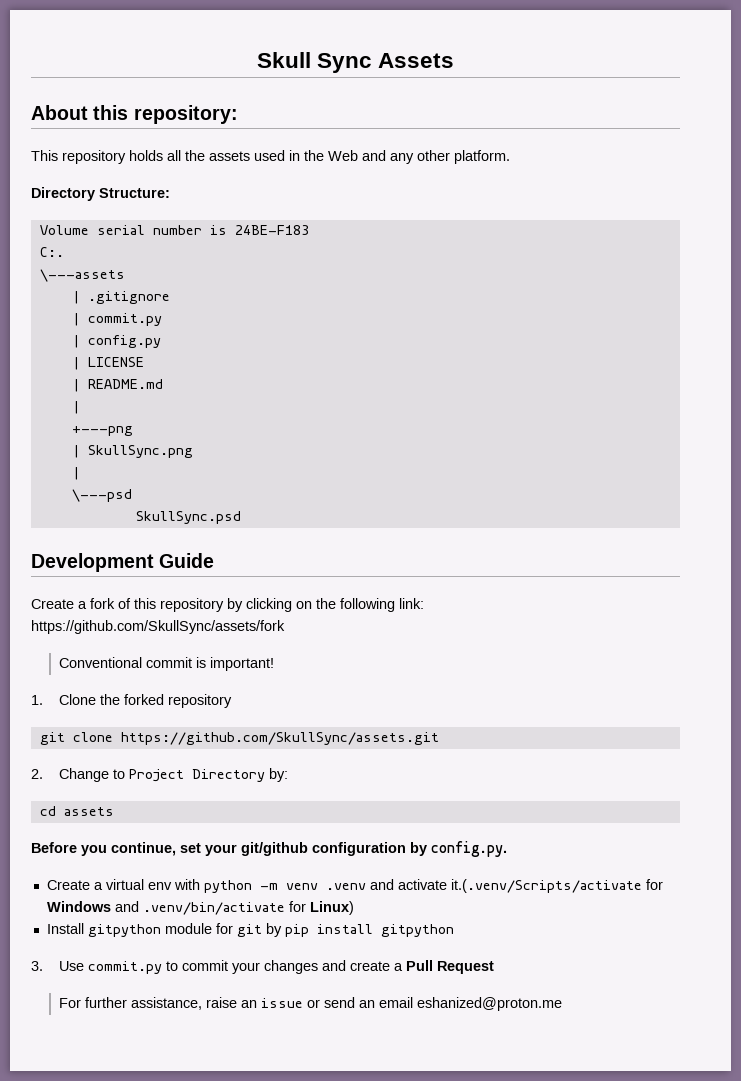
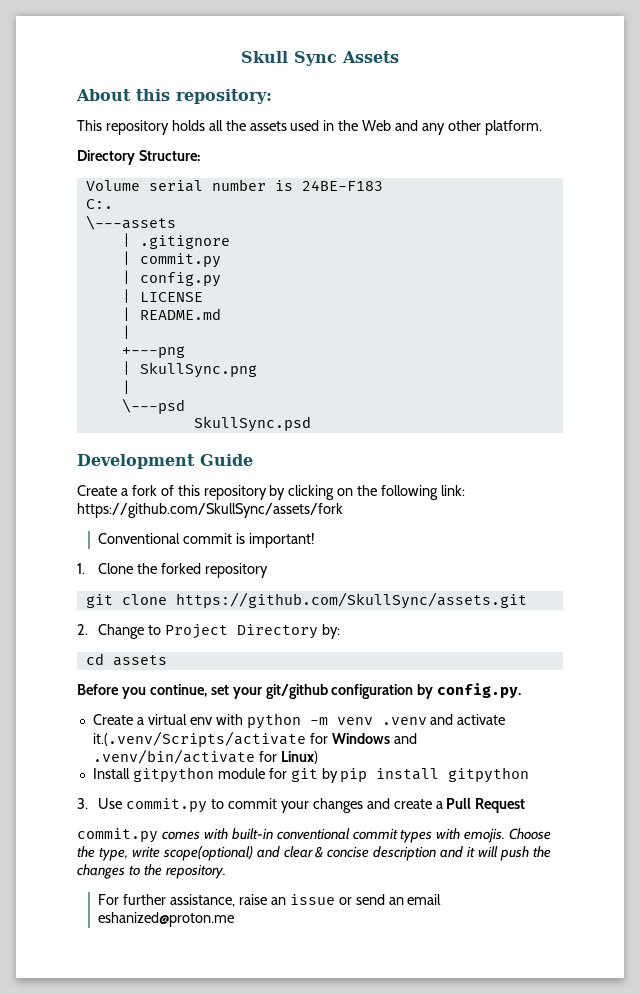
+ commit.py comes with built-in conventional commit types with emojis. Choose the type, write scope(optional) and clear & concise description and it will push the changes to the repository.

